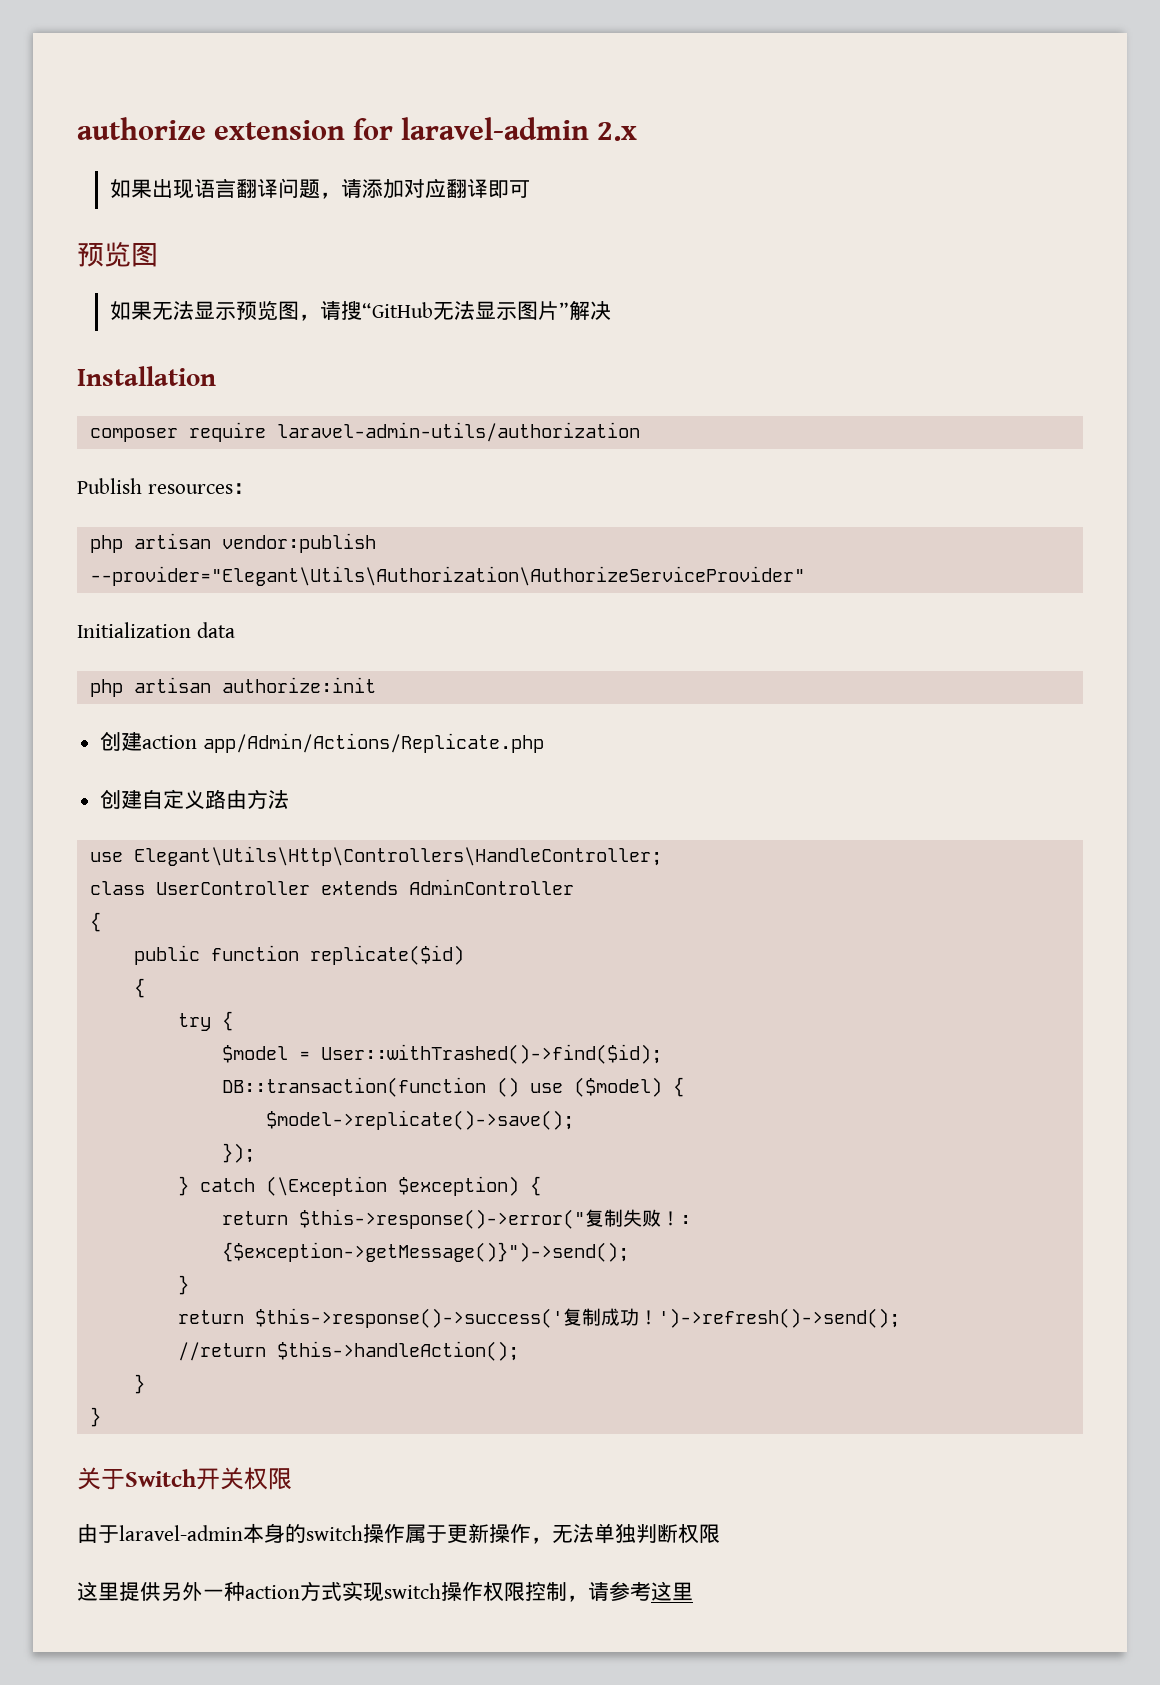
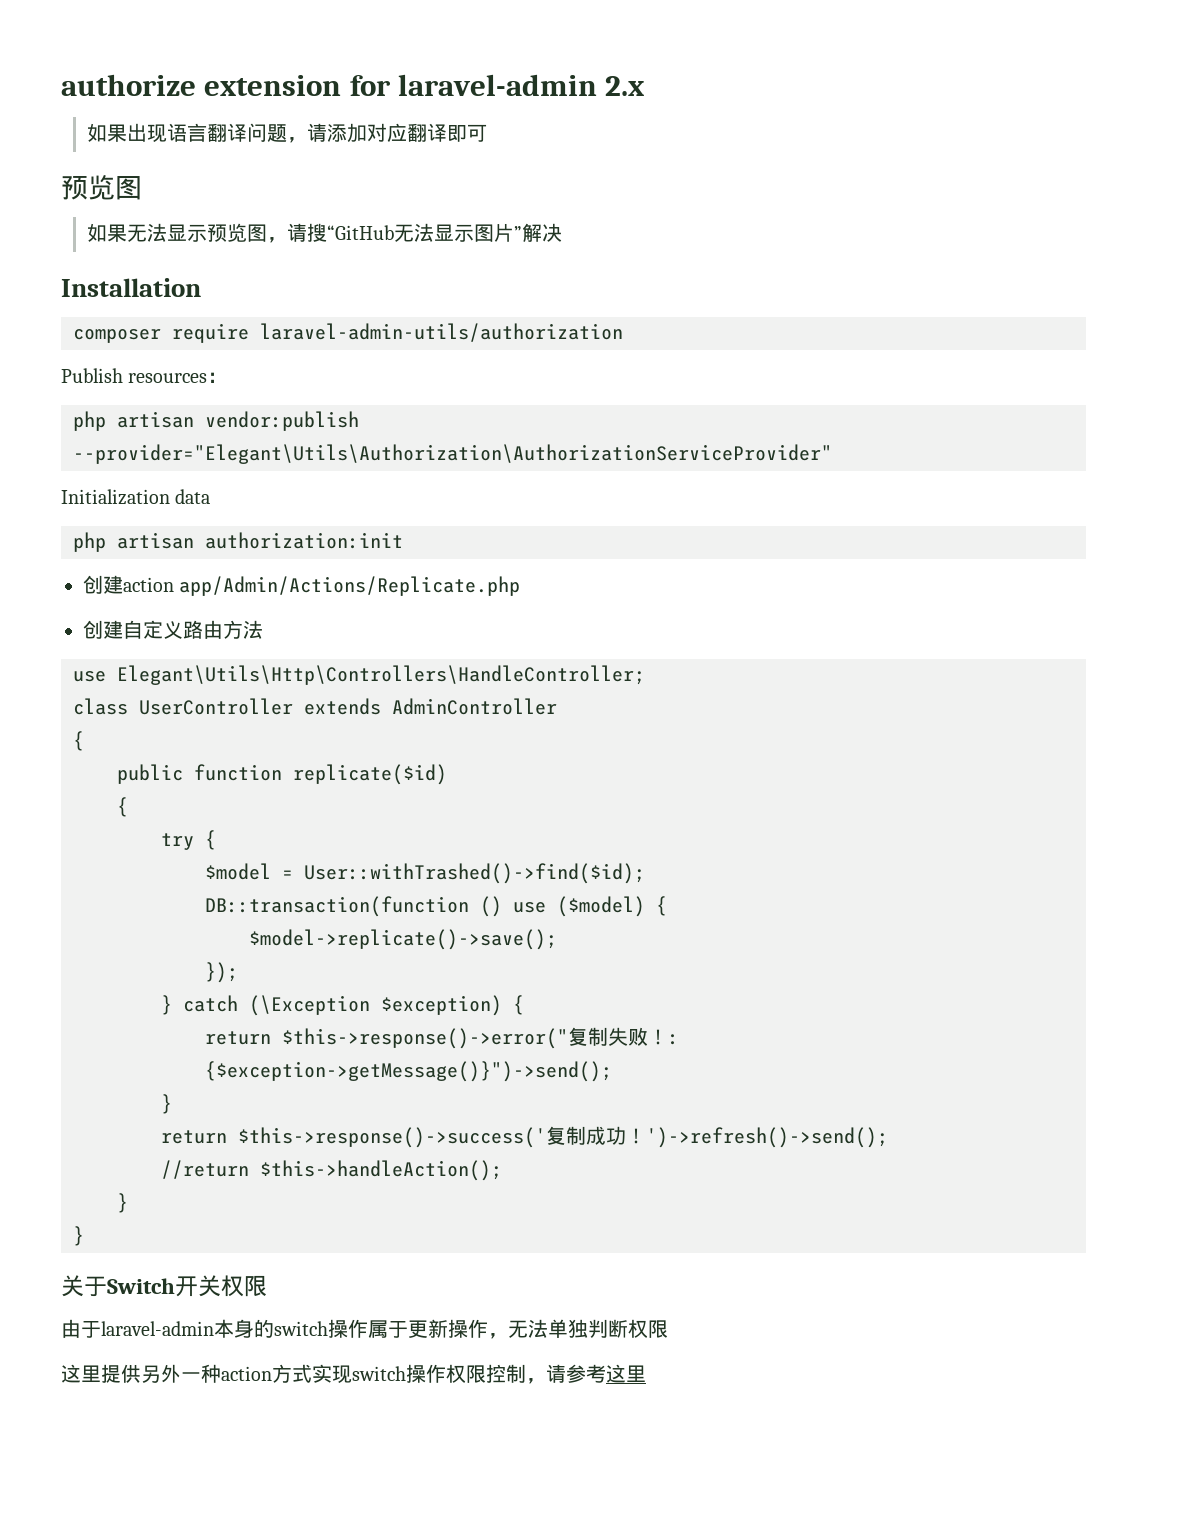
- php artisan vendor:publish --provider="Elegant\Utils\Authorization\AuthorizeServiceProvider"
+ php artisan vendor:publish --provider="Elegant\Utils\Authorization\AuthorizationServiceProvider"
- php artisan authorize:init
+ php artisan authorization:init

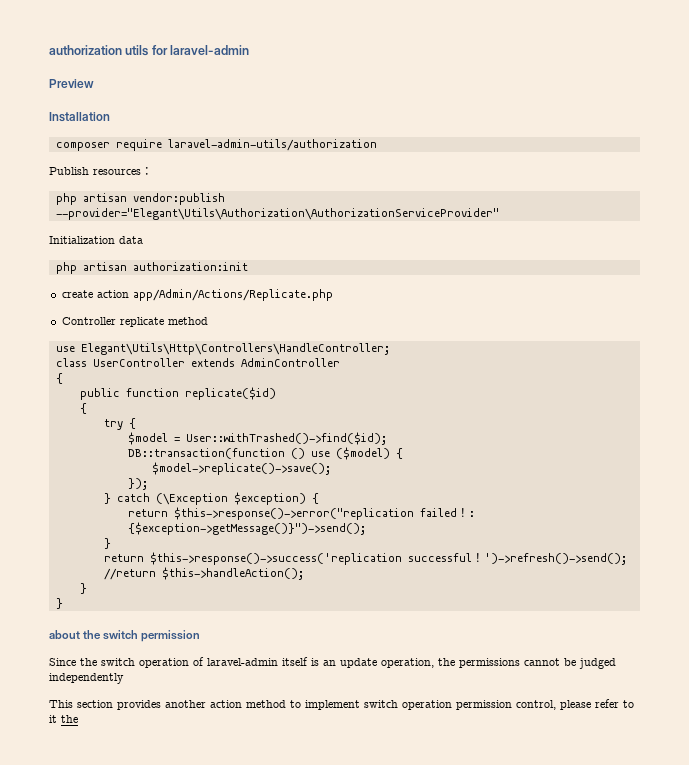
- authorize extension for laravel-admin 2.x
- 如果出现语言翻译问题，请添加对应翻译即可
- 预览图
- 如果无法显示预览图，请搜“GitHub无法显示图片”解决
+ authorization utils for laravel-admin
+ Preview
- 创建action app/Admin/Actions/Replicate.php
+ create action app/Admin/Actions/Replicate.php
- 创建自定义路由方法
+ Controller replicate method
- return $this->response()->error("复制失败！: {$exception->getMessage()}")->send();
+ return $this->response()->error("replication failed！: {$exception->getMessage()}")->send();
- return $this->response()->success('复制成功！
+ return $this->response()->success('replication successful！
- 关于Switch开关权限
- 由于laravel-admin本身的switch操作属于更新操作，无法单独判断权限
- 这里提供另外一种action方式实现switch操作权限控制，请参考这里
+ about the switch permission
+ Since the switch operation of laravel-admin itself is an update operation, the permissions cannot be judged independently
+ This section provides another action method to implement switch operation permission control, please refer to it the

